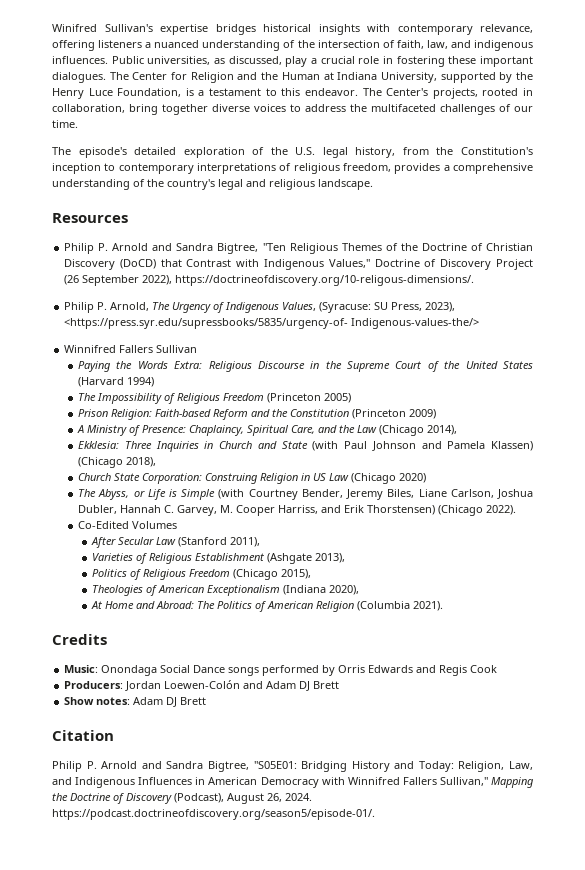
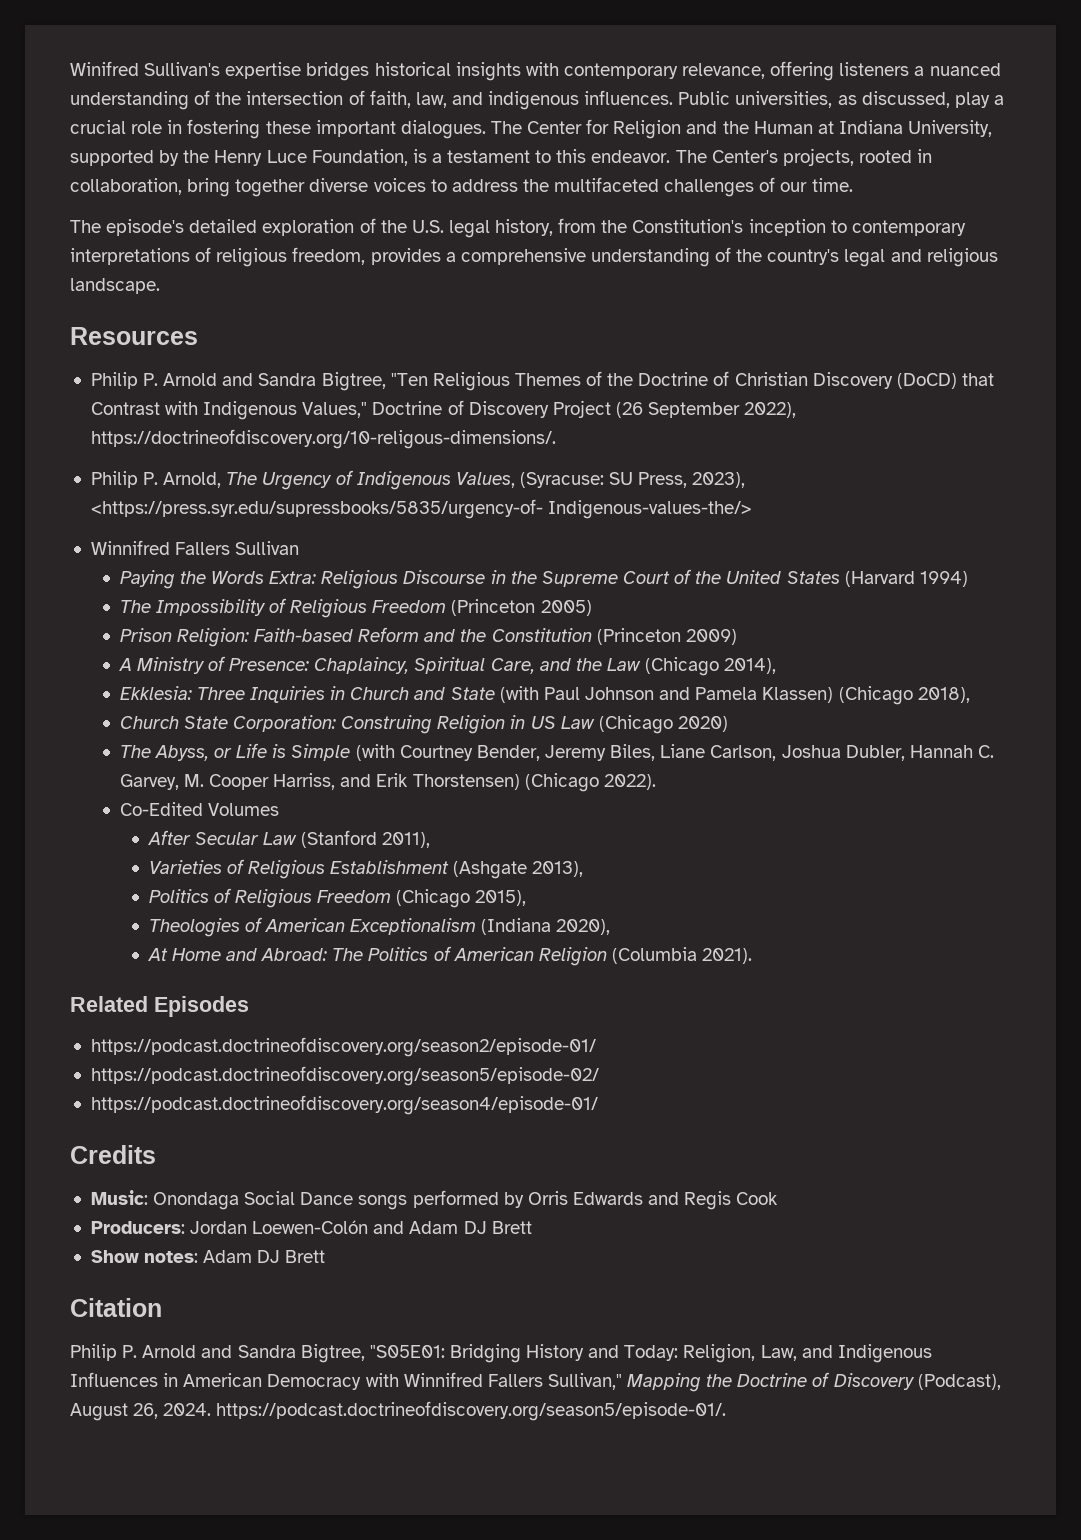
+ Related Episodes
+ https://podcast.doctrineofdiscovery.org/season2/episode-01/
+ https://podcast.doctrineofdiscovery.org/season5/episode-02/
+ https://podcast.doctrineofdiscovery.org/season4/episode-01/

